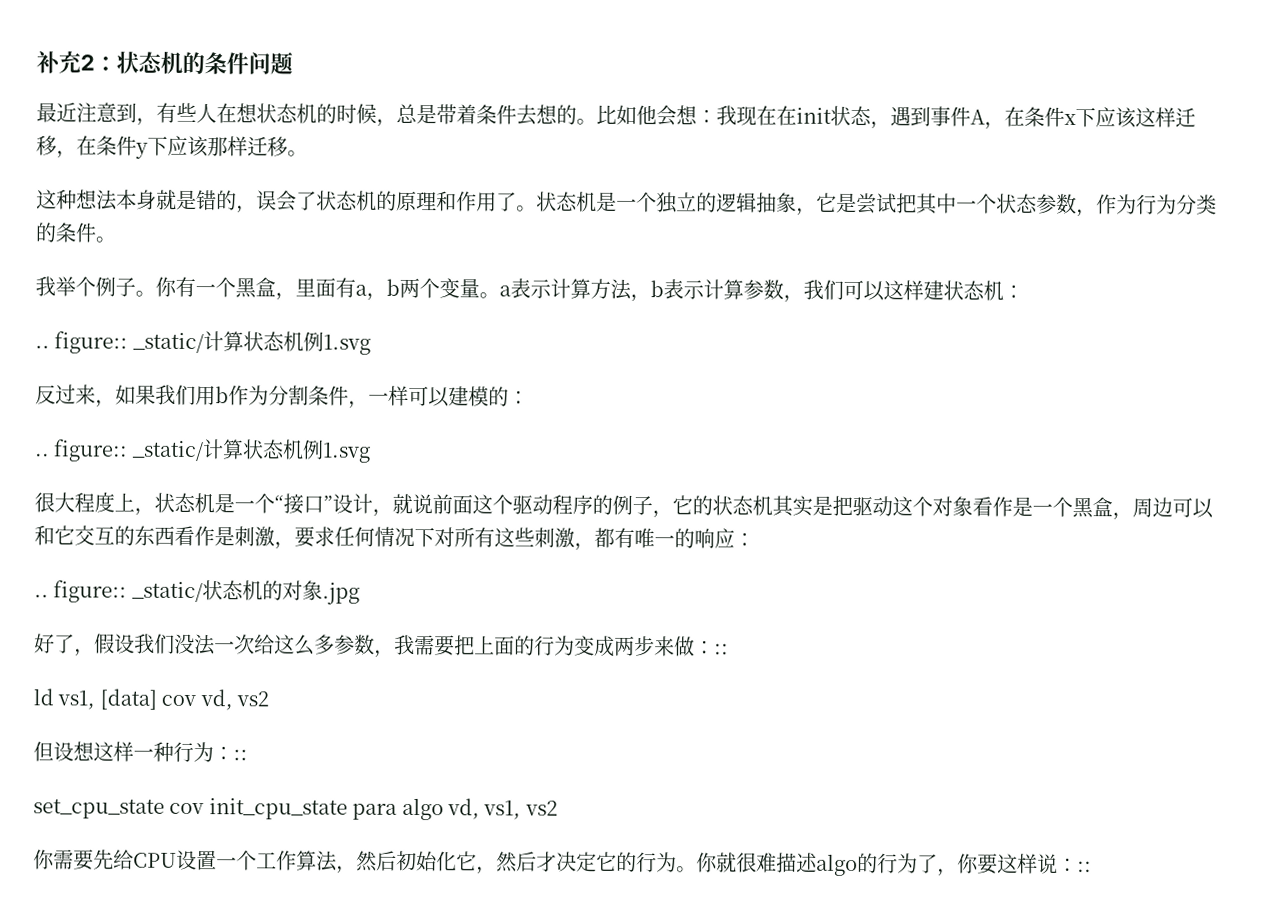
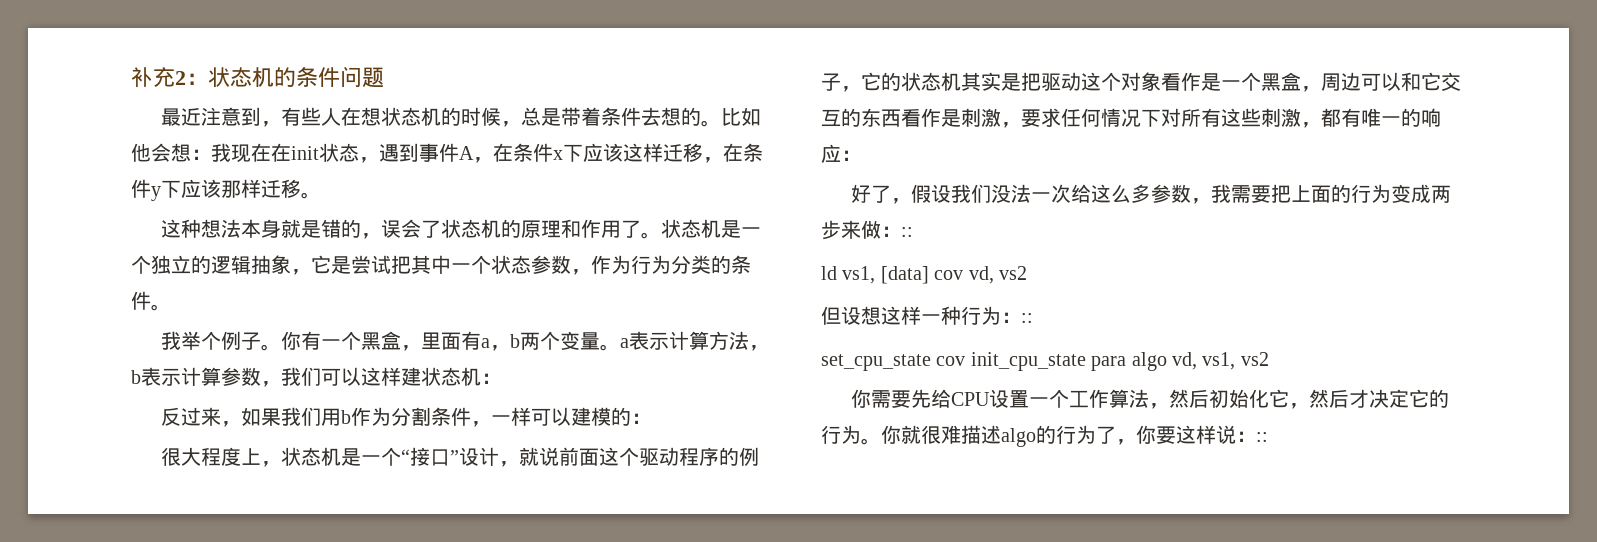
  你有一个黑盒，里面有a，b两个变量。a表示计算方法，b表示计算参数，我们可以这样建状态机：
- .. figure:: _static/计算状态机例1.svg
  反过来，如果我们用b作为分割条件，一样可以建模的：
- .. figure:: _static/计算状态机例1.svg
- .. figure:: _static/状态机的对象.jpg

